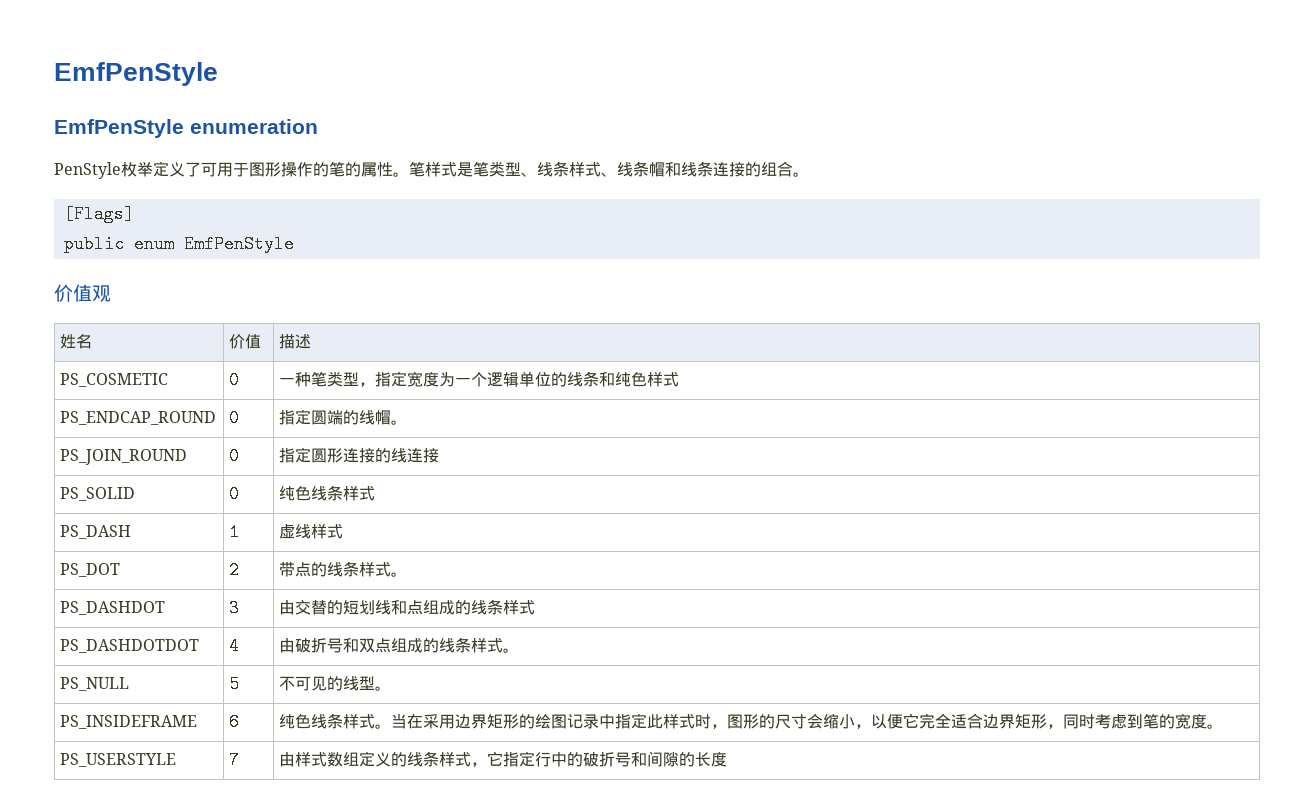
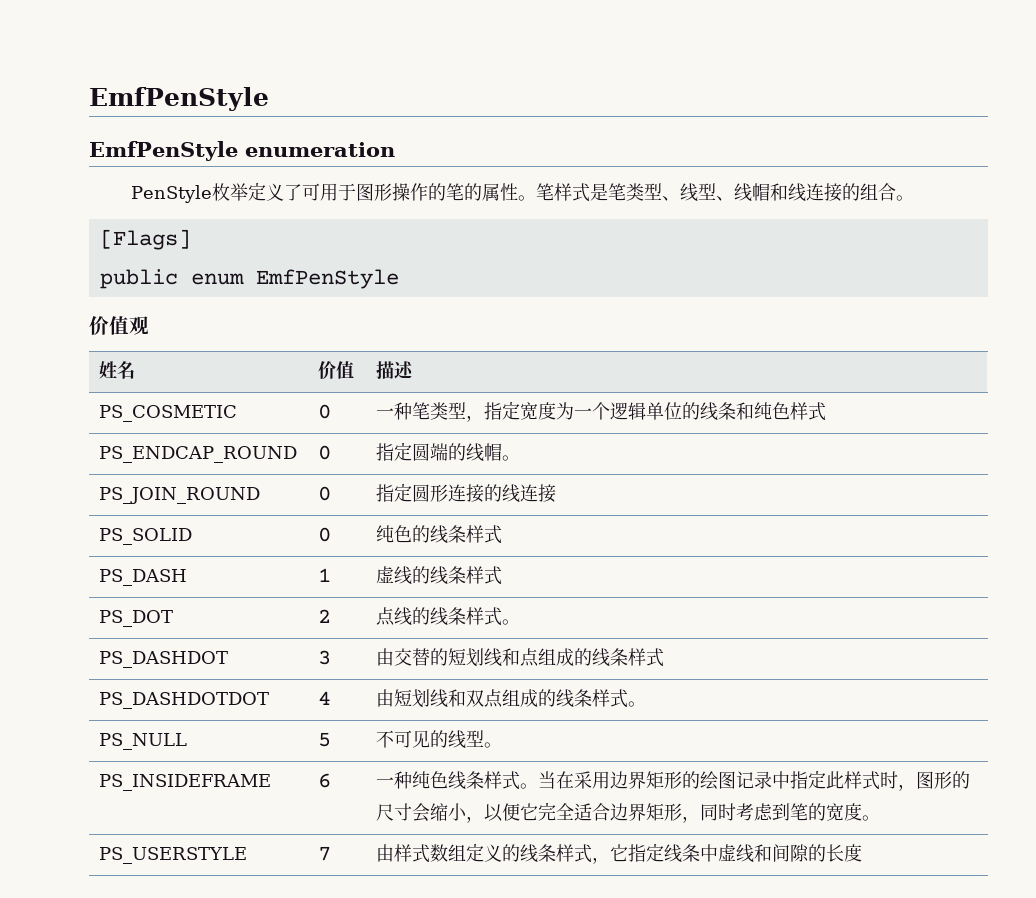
- 笔样式是笔类型、线条样式、线条帽和线条连接的组合。
+ 笔样式是笔类型、线型、线帽和线连接的组合。
- PS_SOLID | 0 | 纯色线条样式
+ PS_SOLID | 0 | 纯色的线条样式
- PS_DASH | 1 | 虚线样式
+ PS_DASH | 1 | 虚线的线条样式
- PS_DOT | 2 | 带点的线条样式。
+ PS_DOT | 2 | 点线的线条样式。
- PS_DASHDOTDOT | 4 | 由破折号和双点组成的线条样式。
+ PS_DASHDOTDOT | 4 | 由短划线和双点组成的线条样式。
- PS_INSIDEFRAME | 6 | 纯色线条样式。当在采用边界矩形的绘图记录中指定此样式时，图形的尺寸会缩小，以便它完全适合边界矩形，同时考虑到笔的宽度。
+ PS_INSIDEFRAME | 6 | 一种纯色线条样式。当在采用边界矩形的绘图记录中指定此样式时，图形的尺寸会缩小，以便它完全适合边界矩形，同时考虑到笔的宽度。
- PS_USERSTYLE | 7 | 由样式数组定义的线条样式，它指定行中的破折号和间隙的长度
+ PS_USERSTYLE | 7 | 由样式数组定义的线条样式，它指定线条中虚线和间隙的长度

